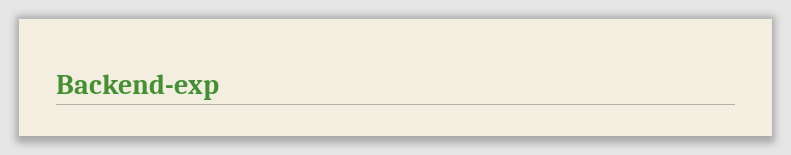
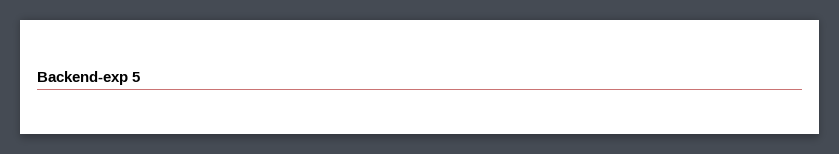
- Backend-exp
+ Backend-exp 5

